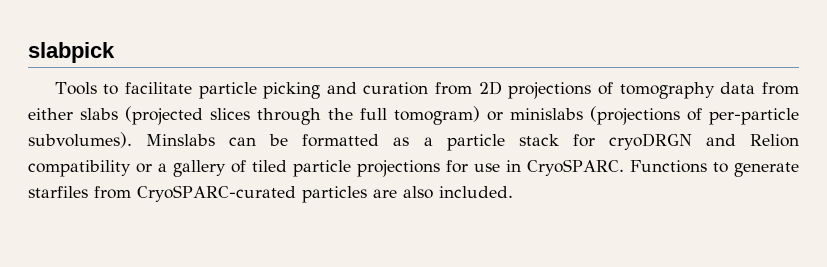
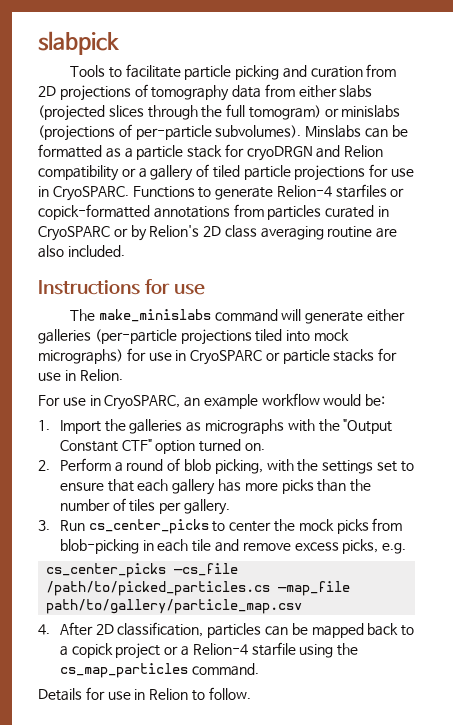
- Functions to generate starfiles from CryoSPARC-curated particles are also included.
+ Functions to generate Relion-4 starfiles or copick-formatted annotations from particles curated in CryoSPARC or by Relion's 2D class averaging routine are also included.
+ Instructions for use
+ The make_minislabs command will generate either galleries (per-particle projections tiled into mock micrographs) for use in CryoSPARC or particle stacks for use in Relion.
+ For use in CryoSPARC, an example workflow would be:
+ 1. Import the galleries as micrographs with the "Output Constant CTF" option turned on.
+ 2. Perform a round of blob picking, with the settings set to ensure that each gallery has more picks than the number of tiles per gallery.
+ 3. Run cs_center_picks to center the mock picks from blob-picking in each tile and remove excess picks, e.g.
+ cs_center_picks —cs_file /path/to/picked_particles.cs —map_file path/to/gallery/particle_map.csv
+ 4. After 2D classification, particles can be mapped back to a copick project or a Relion-4 starfile using the cs_map_particles command.
+ Details for use in Relion to follow.

